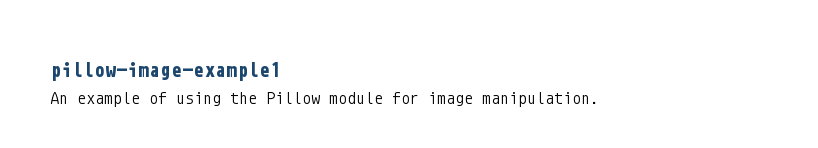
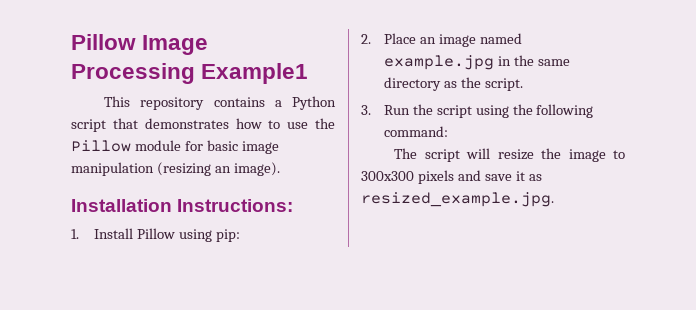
- pillow-image-example1
- An example of using the Pillow module for image manipulation.
+ Pillow Image Processing Example1
+ This repository contains a Python script that demonstrates how to use the Pillow module for basic image manipulation (resizing an image).
+ Installation Instructions:
+ 1. Install Pillow using pip:
+ 2. Place an image named example.jpg in the same directory as the script.
+ 3. Run the script using the following command:
+ The script will resize the image to 300x300 pixels and save it as resized_example.jpg.

